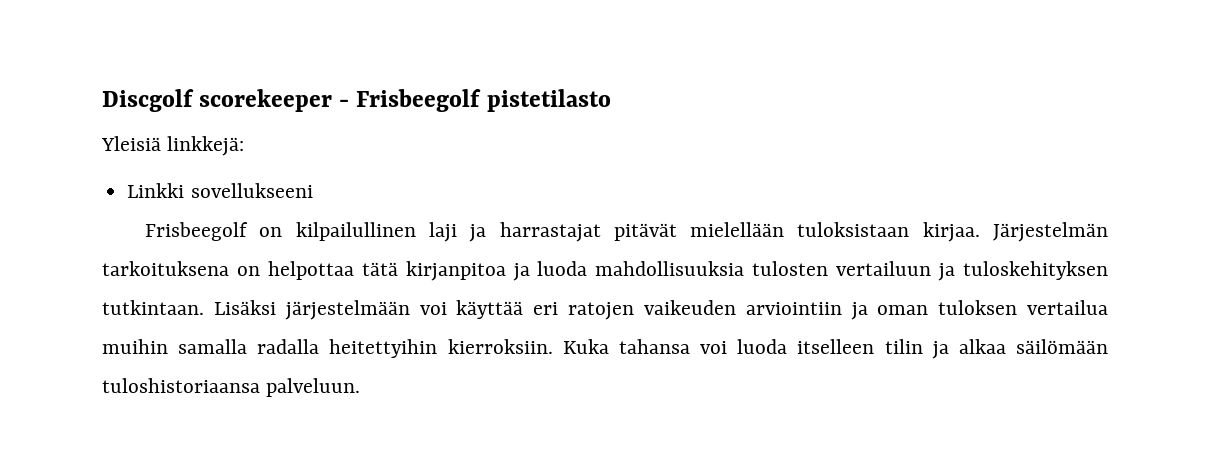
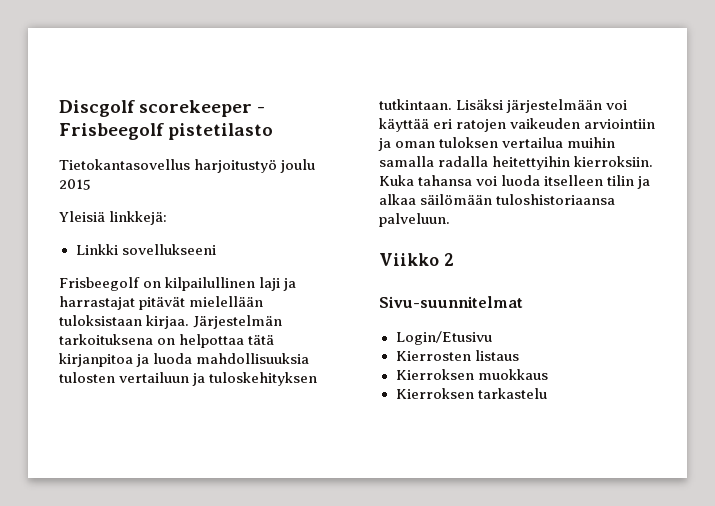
+ Tietokantasovellus harjoitustyö joulu 2015
+ Viikko 2
+ Sivu-suunnitelmat
+ Login/Etusivu
+ Kierrosten listaus
+ Kierroksen muokkaus
+ Kierroksen tarkastelu

